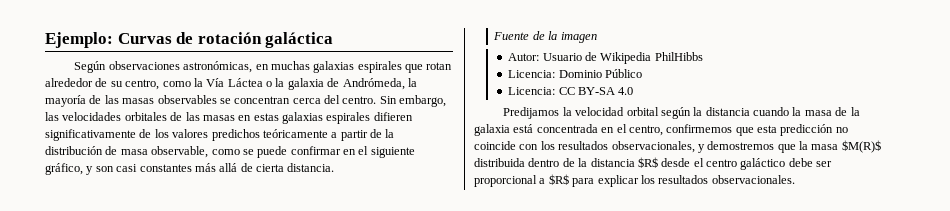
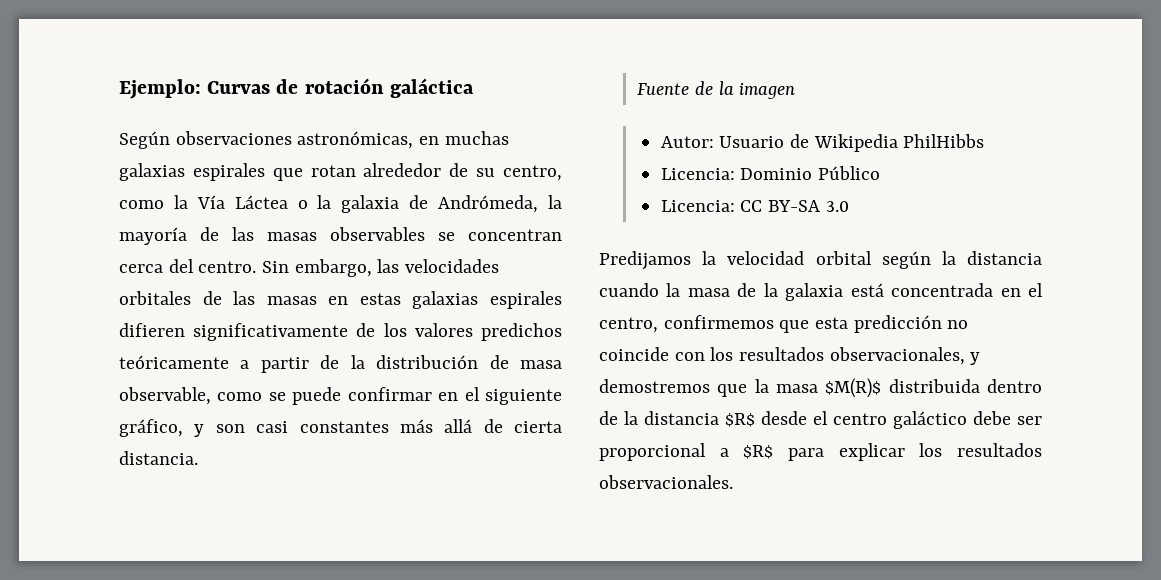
- Licencia: CC BY-SA 4.0
+ Licencia: CC BY-SA 3.0

